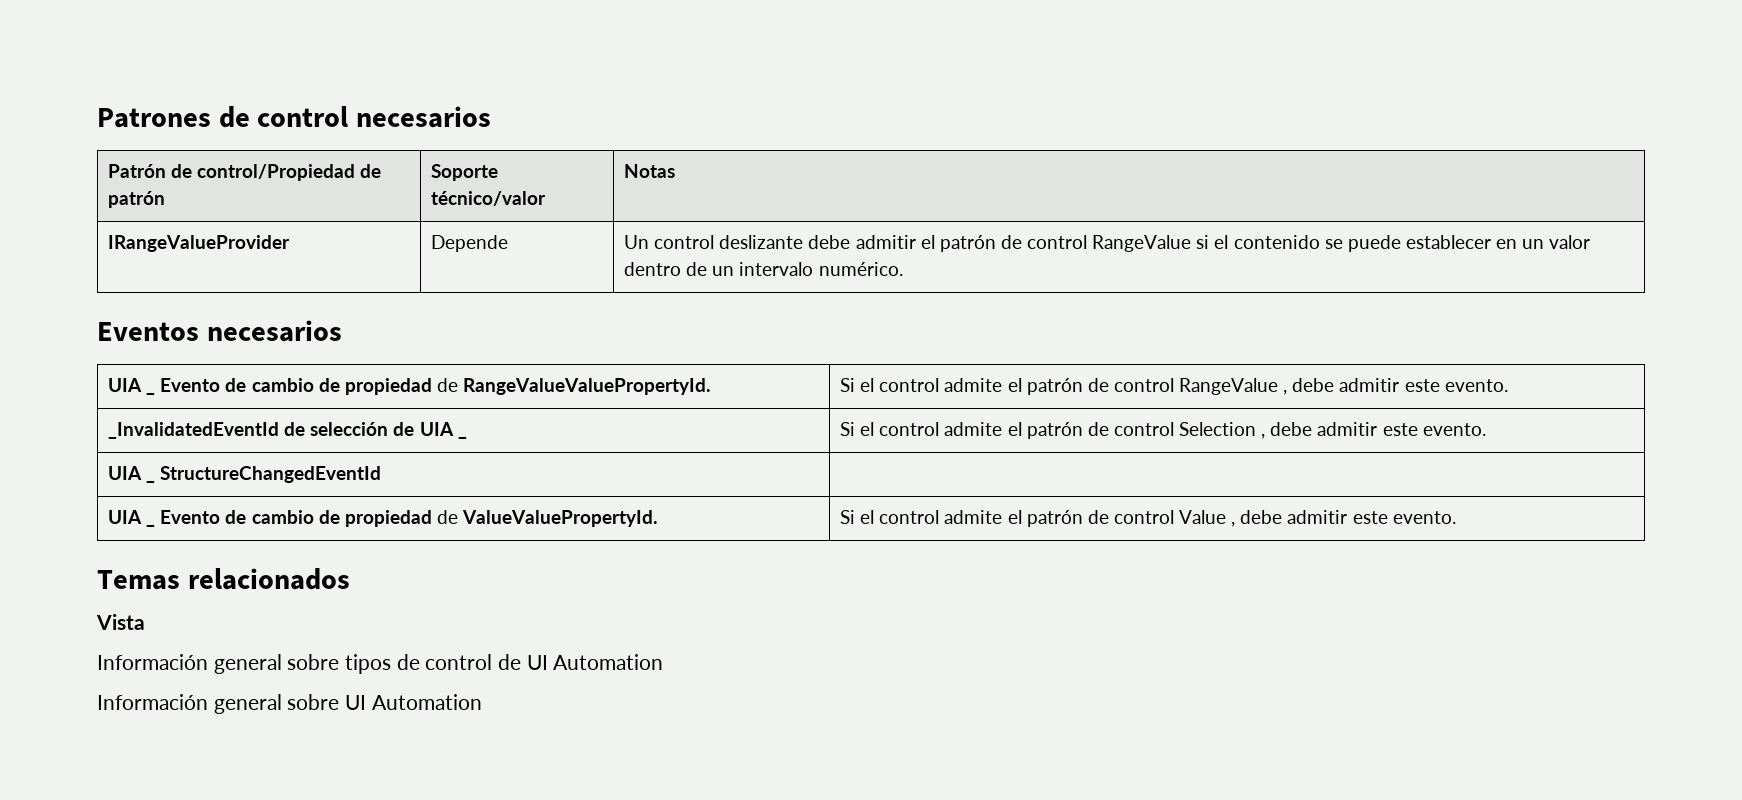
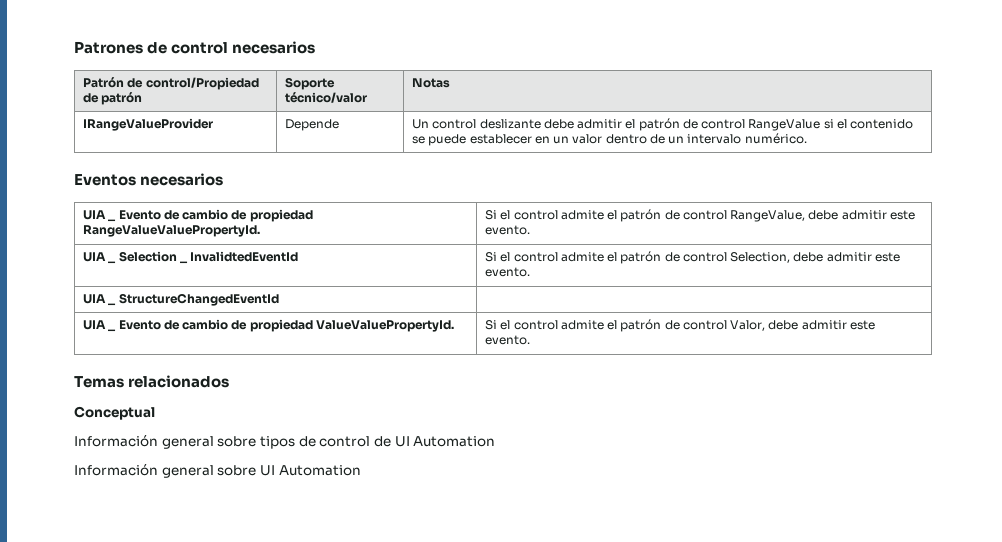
- UIA _ Evento de cambio de propiedad de RangeValueValuePropertyId. | Si el control admite el patrón de control RangeValue , debe admitir este evento.
- _InvalidatedEventId de selección de UIA _ | Si el control admite el patrón de control Selection , debe admitir este evento.
+ UIA _ Evento de cambio de propiedad RangeValueValuePropertyId. | Si el control admite el patrón de control RangeValue, debe admitir este evento.
+ UIA _ Selection _ InvalidtedEventId | Si el control admite el patrón de control Selection, debe admitir este evento.
- UIA _ Evento de cambio de propiedad de ValueValuePropertyId. | Si el control admite el patrón de control Value , debe admitir este evento.
+ UIA _ Evento de cambio de propiedad ValueValuePropertyId. | Si el control admite el patrón de control Valor, debe admitir este evento.
- Vista
+ Conceptual

